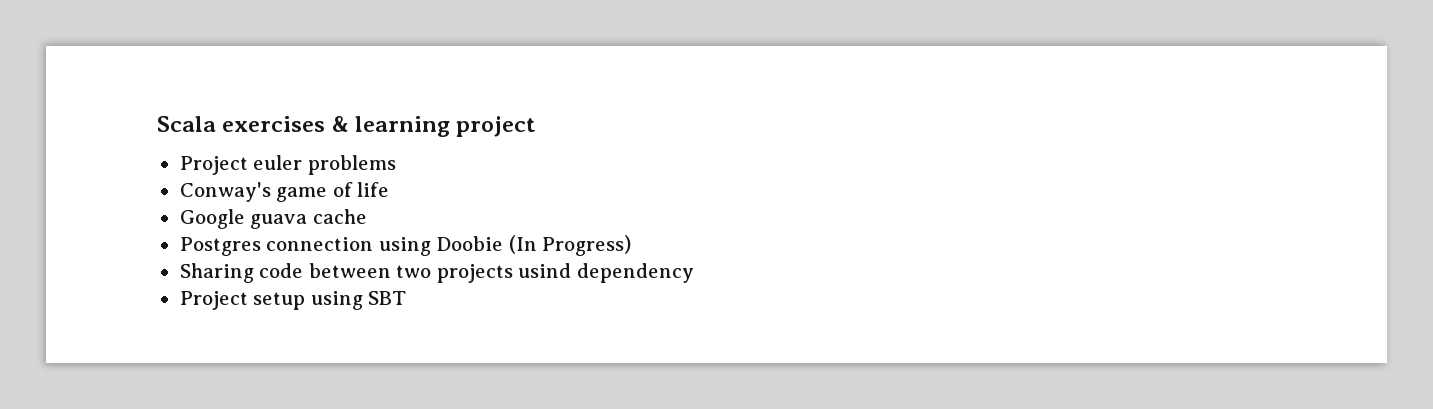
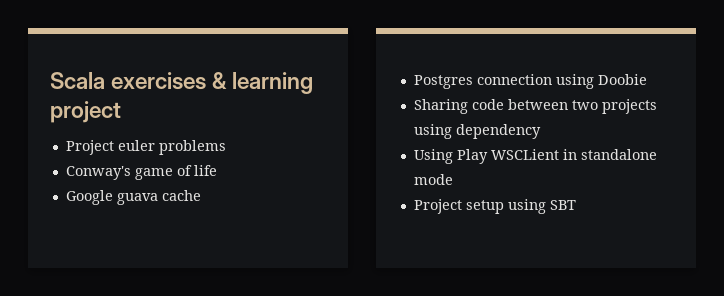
- Postgres connection using Doobie (In Progress)
+ Postgres connection using Doobie
- Sharing code between two projects usind dependency
+ Sharing code between two projects using dependency
+ Using Play WSCLient in standalone mode

